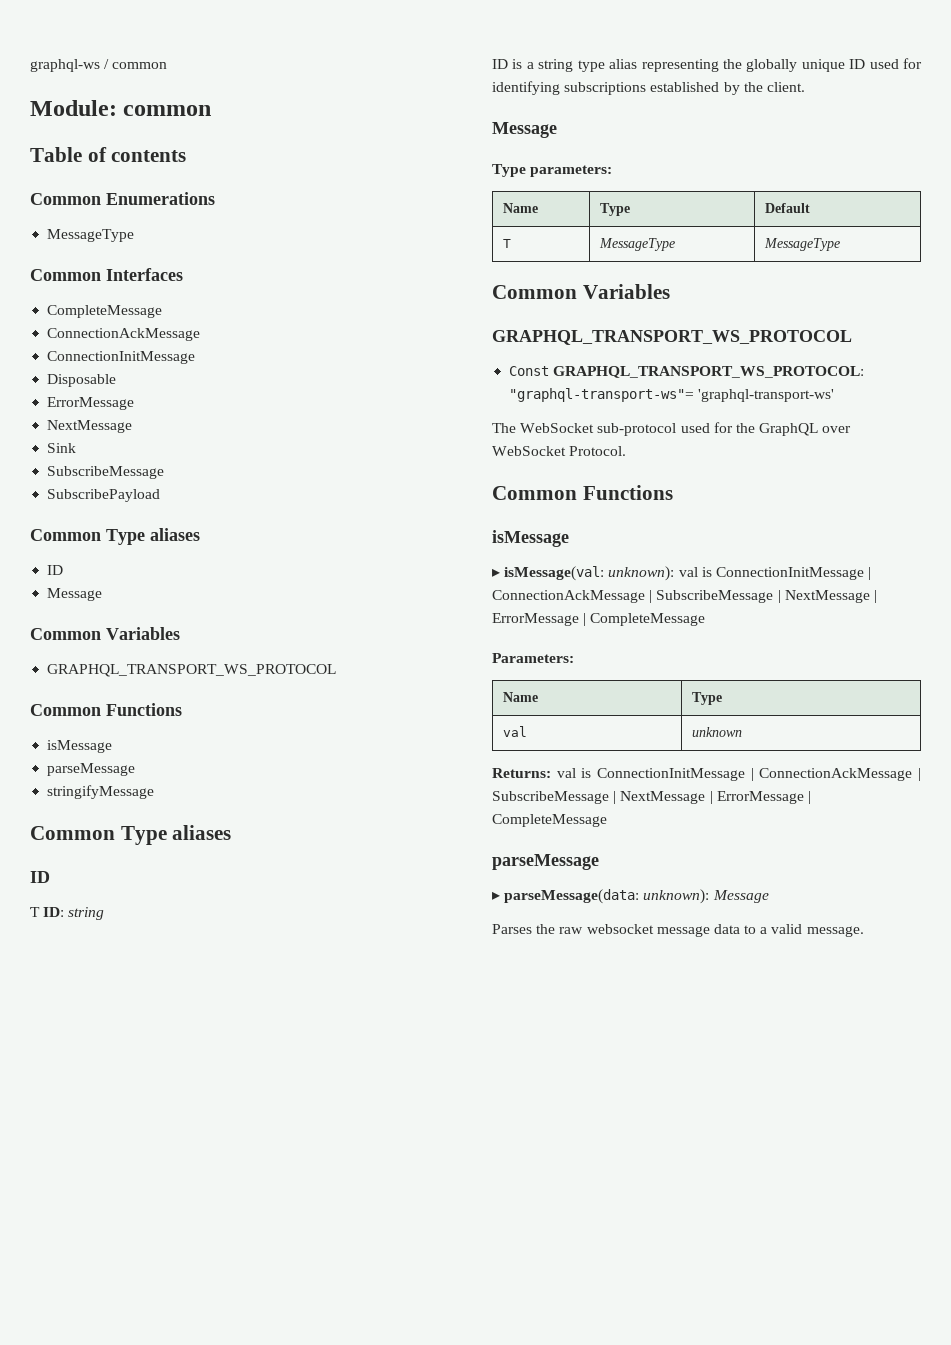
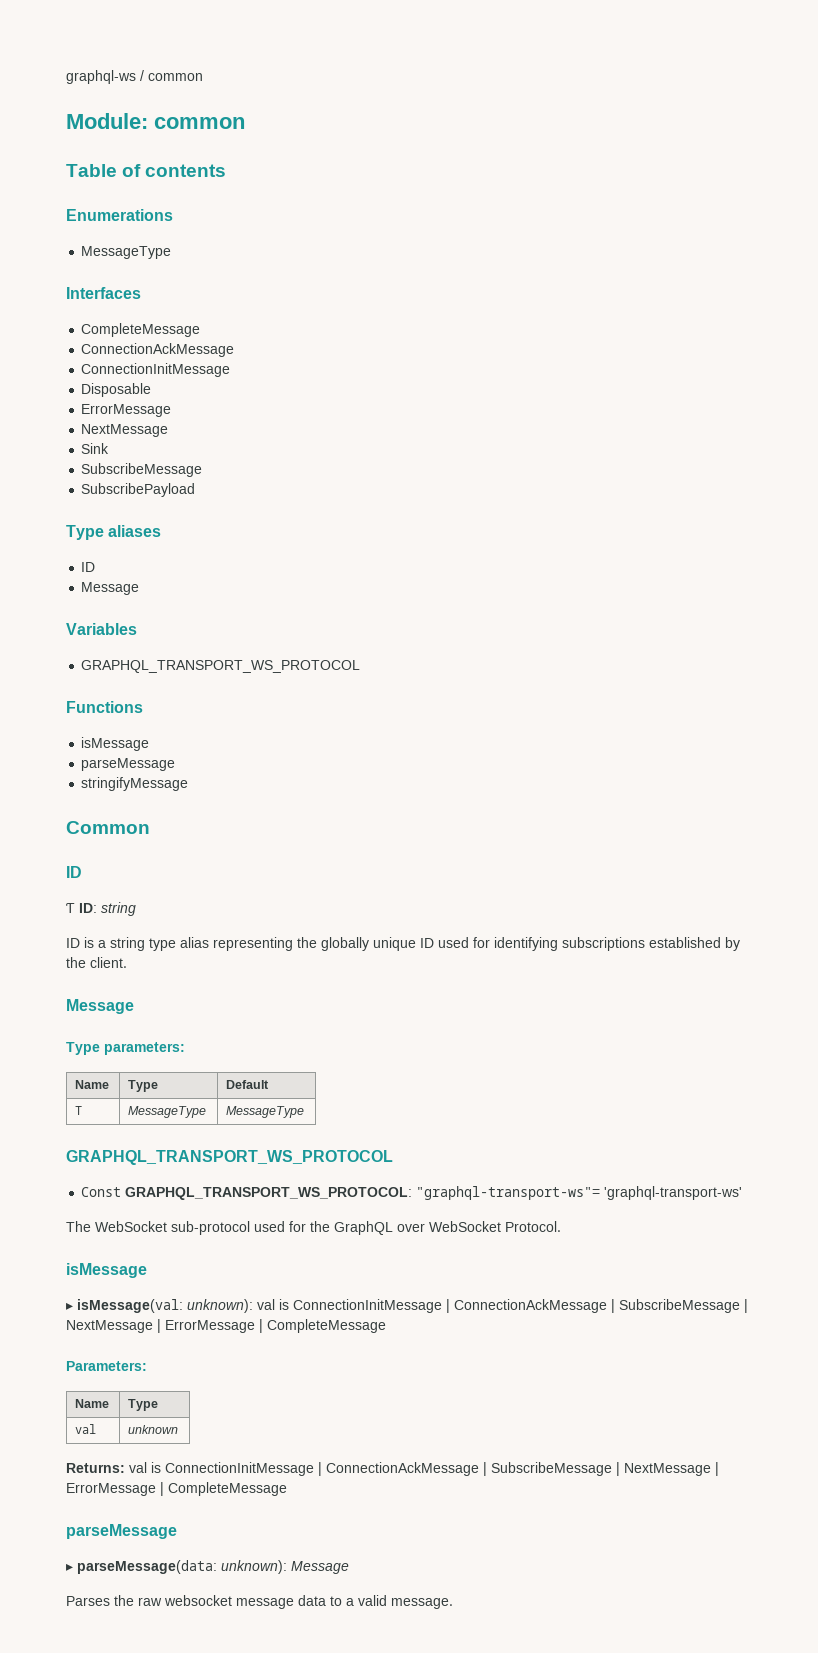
- Common Enumerations
+ Enumerations
- Common Interfaces
+ Interfaces
  SubscribePayload
- Common Type aliases
+ Type aliases
  ID
  Message
- Common Variables
+ Variables
  GRAPHQL_TRANSPORT_WS_PROTOCOL
- Common Functions
+ Functions
  stringifyMessage
- Common Type aliases
+ Common
  T | MessageType | MessageType
- Common Variables
  The WebSocket sub-protocol used for the GraphQL over WebSocket Protocol.
- Common Functions

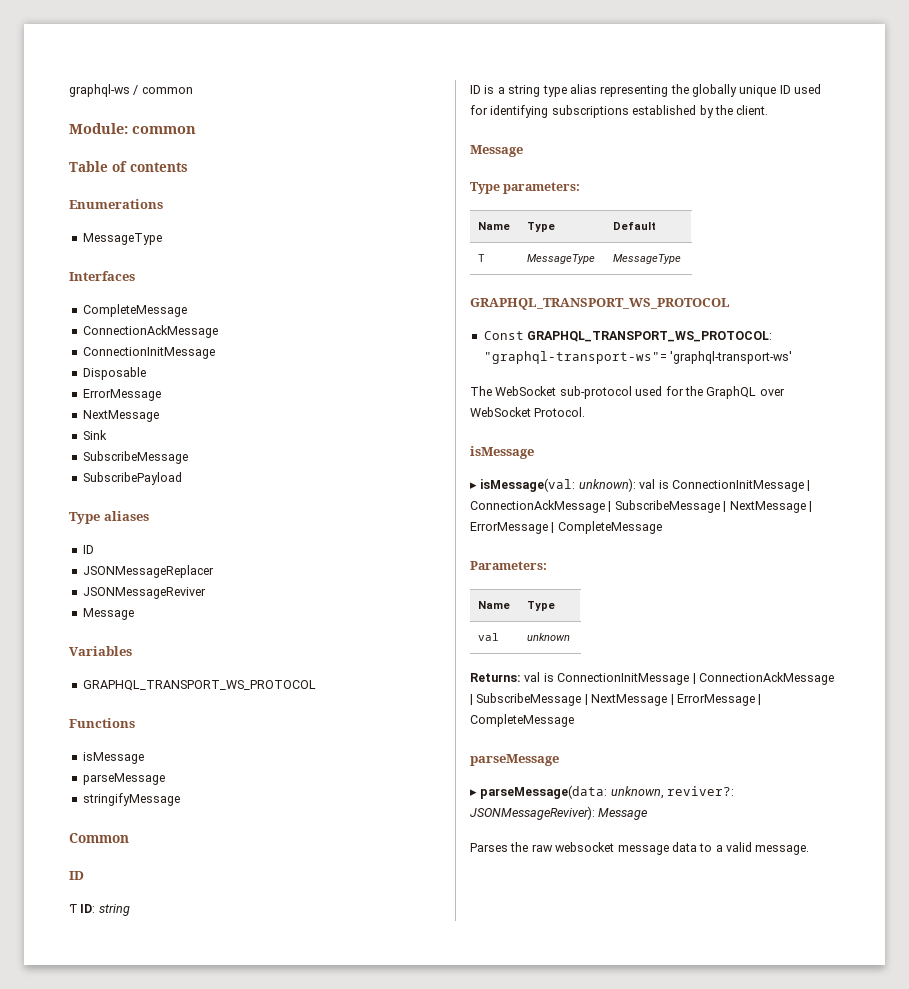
+ JSONMessageReplacer
+ JSONMessageReviver
- ▸ parseMessage(data: unknown): Message
+ ▸ parseMessage(data: unknown, reviver?: JSONMessageReviver): Message

